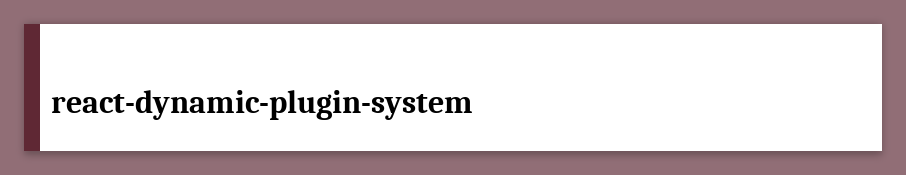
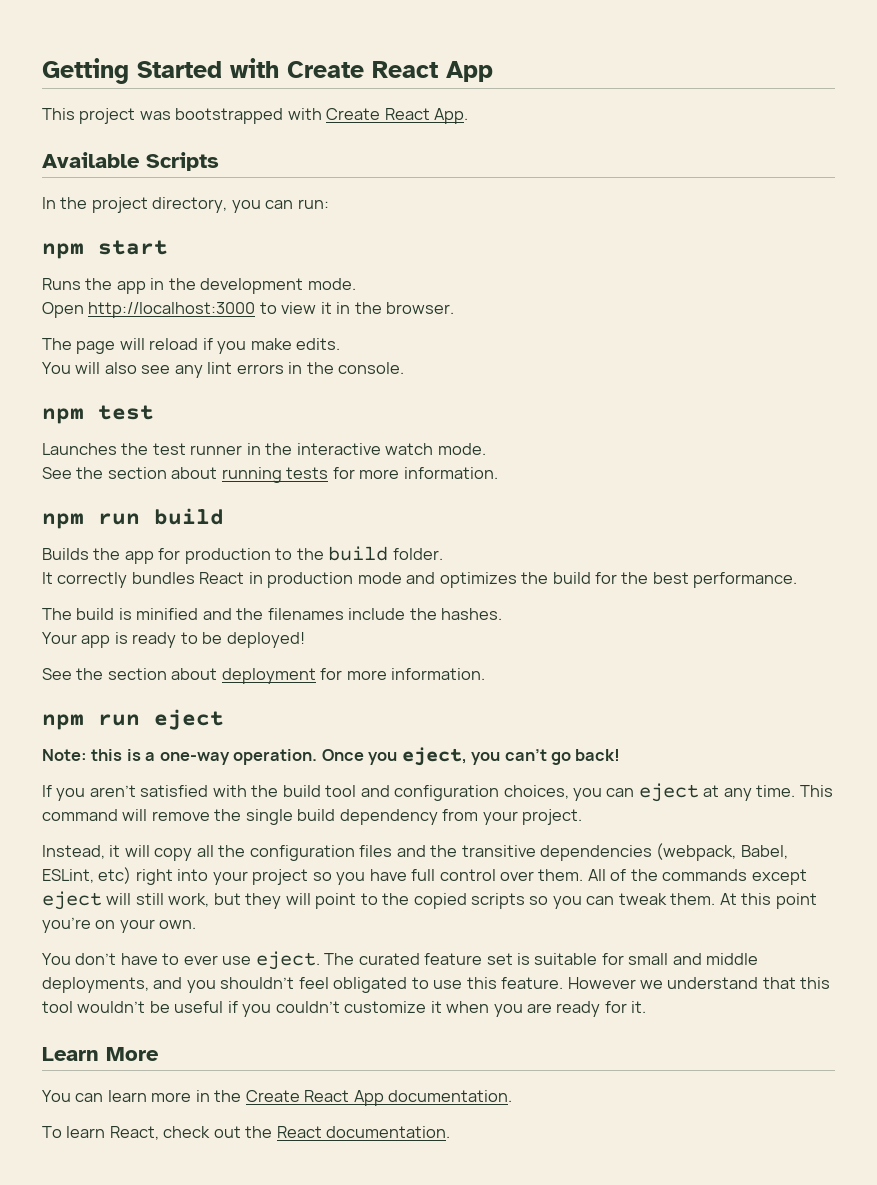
- react-dynamic-plugin-system
+ Getting Started with Create React App
+ This project was bootstrapped with Create React App.
+ Available Scripts
+ In the project directory, you can run:
+ npm start
+ Runs the app in the development mode.
+ Open http://localhost:3000 to view it in the browser.
+ The page will reload if you make edits.
+ You will also see any lint errors in the console.
+ npm test
+ Launches the test runner in the interactive watch mode.
+ See the section about running tests for more information.
+ npm run build
+ Builds the app for production to the build folder.
+ It correctly bundles React in production mode and optimizes the build for the best performance.
+ The build is minified and the filenames include the hashes.
+ Your app is ready to be deployed!
+ See the section about deployment for more information.
+ npm run eject
+ Note: this is a one-way operation. Once you eject, you can’t go back!
+ If you aren’t satisfied with the build tool and configuration choices, you can eject at any time. This command will remove the single build dependency from your project.
+ Instead, it will copy all the configuration files and the transitive dependencies (webpack, Babel, ESLint, etc) right into your project so you have full control over them. All of the commands except eject will still work, but they will point to the copied scripts so you can tweak them. At this point you’re on your own.
+ You don’t have to ever use eject. The curated feature set is suitable for small and middle deployments, and you shouldn’t feel obligated to use this feature. However we understand that this tool wouldn’t be useful if you couldn’t customize it when you are ready for it.
+ Learn More
+ You can learn more in the Create React App documentation.
+ To learn React, check out the React documentation.

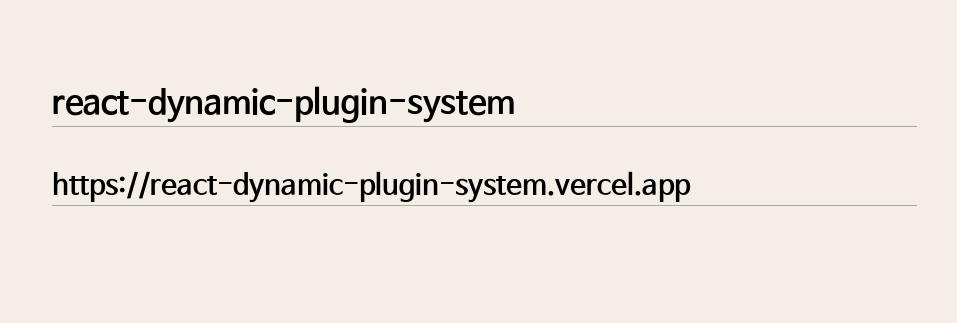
- Getting Started with Create React App
- This project was bootstrapped with Create React App.
- Available Scripts
- In the project directory, you can run:
- npm start
- Runs the app in the development mode.
- Open http://localhost:3000 to view it in the browser.
- The page will reload if you make edits.
- You will also see any lint errors in the console.
- npm test
- Launches the test runner in the interactive watch mode.
- See the section about running tests for more information.
- npm run build
- Builds the app for production to the build folder.
- It correctly bundles React in production mode and optimizes the build for the best performance.
- The build is minified and the filenames include the hashes.
- Your app is ready to be deployed!
- See the section about deployment for more information.
- npm run eject
- Note: this is a one-way operation. Once you eject, you can’t go back!
- If you aren’t satisfied with the build tool and configuration choices, you can eject at any time. This command will remove the single build dependency from your project.
- Instead, it will copy all the configuration files and the transitive dependencies (webpack, Babel, ESLint, etc) right into your project so you have full control over them. All of the commands except eject will still work, but they will point to the copied scripts so you can tweak them. At this point you’re on your own.
- You don’t have to ever use eject. The curated feature set is suitable for small and middle deployments, and you shouldn’t feel obligated to use this feature. However we understand that this tool wouldn’t be useful if you couldn’t customize it when you are ready for it.
- Learn More
- You can learn more in the Create React App documentation.
- To learn React, check out the React documentation.
+ react-dynamic-plugin-system
+ https://react-dynamic-plugin-system.vercel.app

